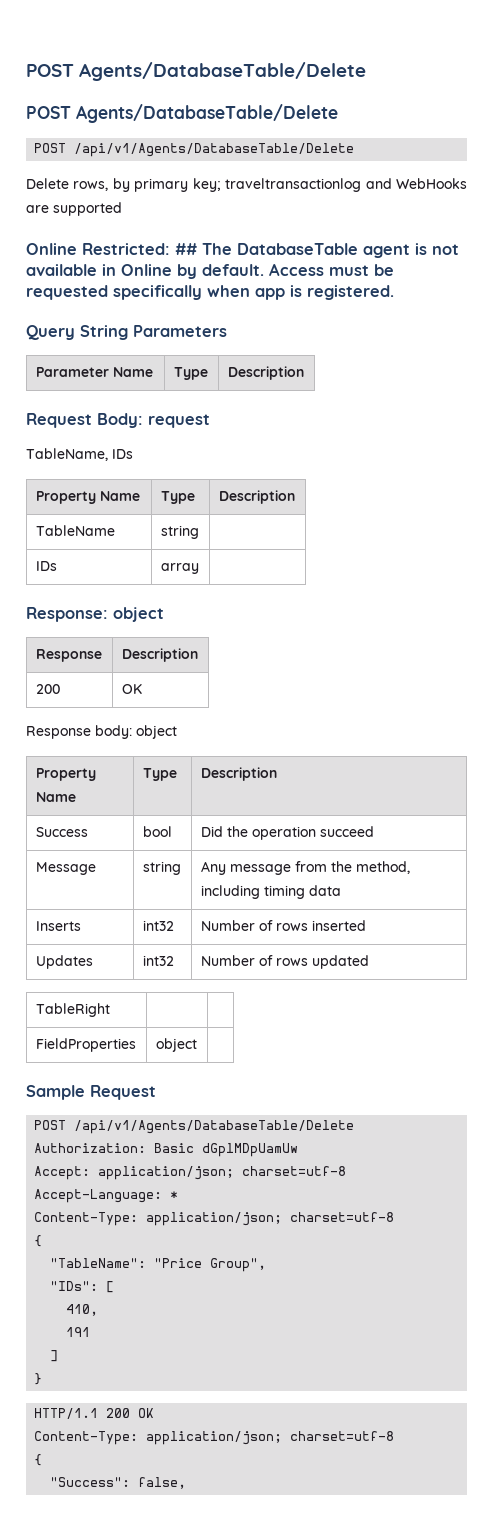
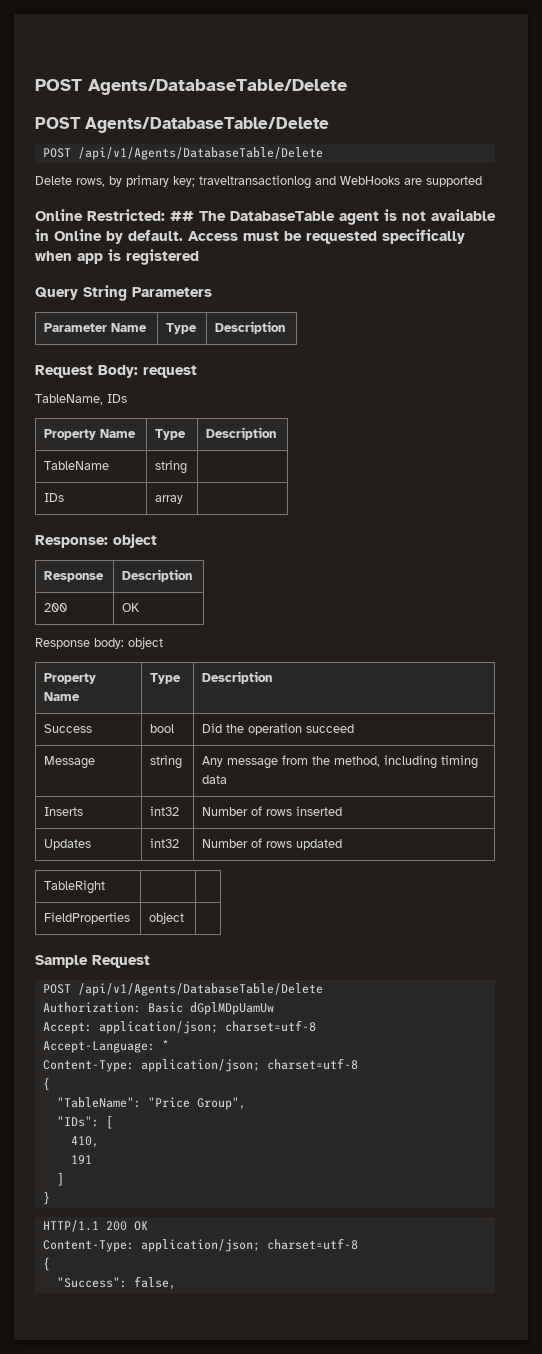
- Access must be requested specifically when app is registered.
+ Access must be requested specifically when app is registered

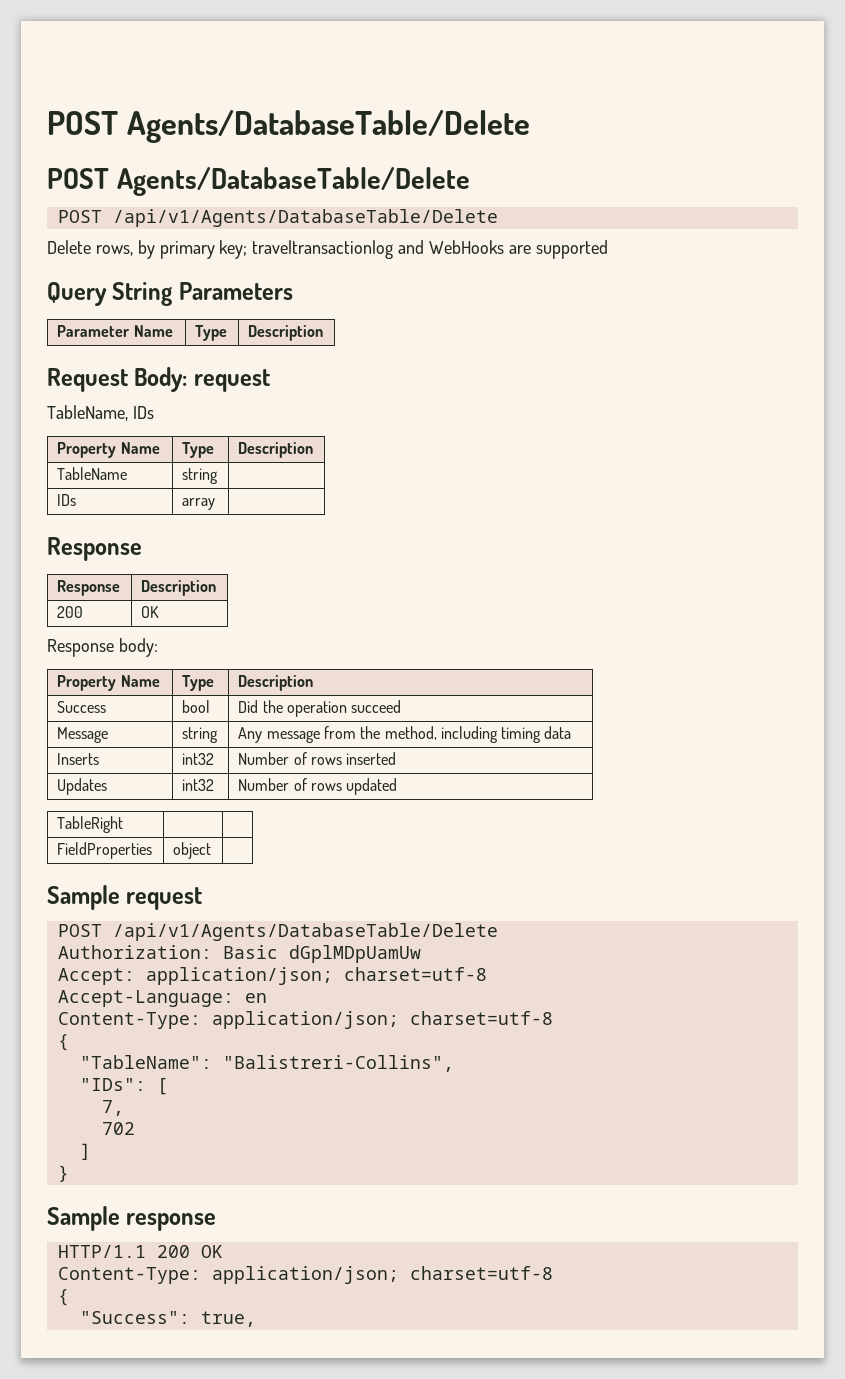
- Online Restricted: ## The DatabaseTable agent is not available in Online by default. Access must be requested specifically when app is registered
  IDs | array |
- Response: object
+ Response
- Response body: object
+ Response body:
- Sample Request
+ Sample request
- Accept-Language: *
+ Accept-Language: en
- "TableName": "Price Group",
+ "TableName": "Balistreri-Collins",
- 410,
- 191
+ 7,
+ 702
+ Sample response
- "Success": false,
+ "Success": true,

